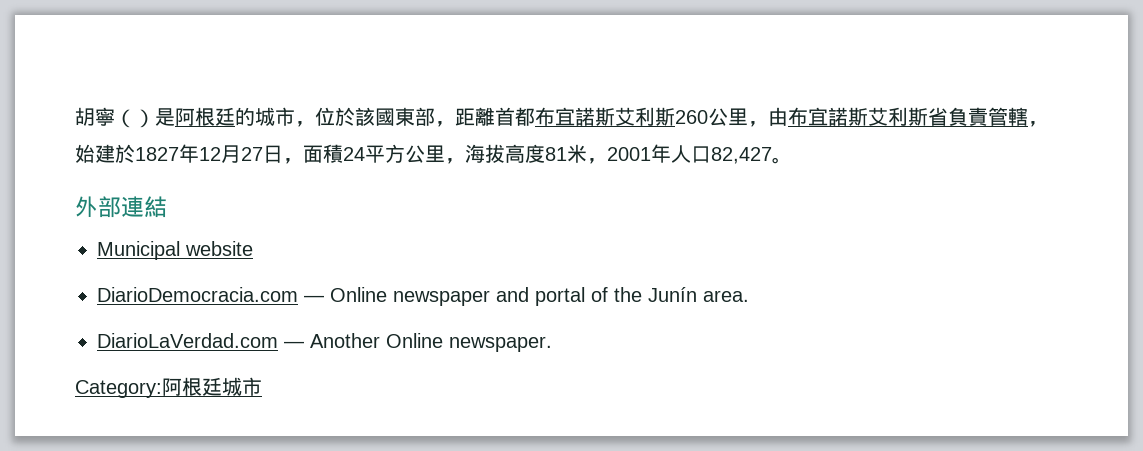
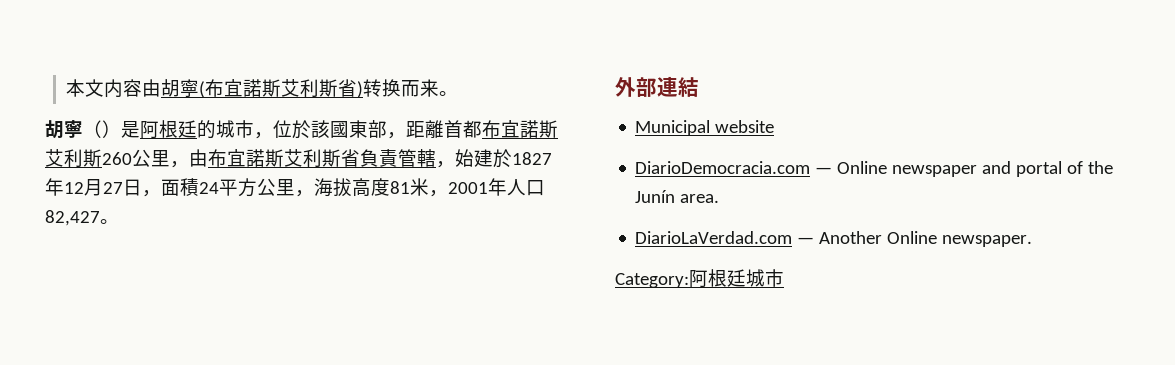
+ 本文内容由胡寧(布宜諾斯艾利斯省)转换而来。

